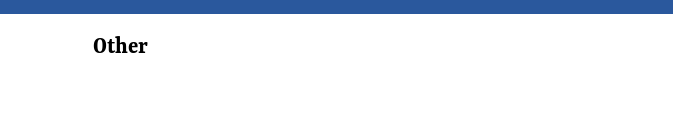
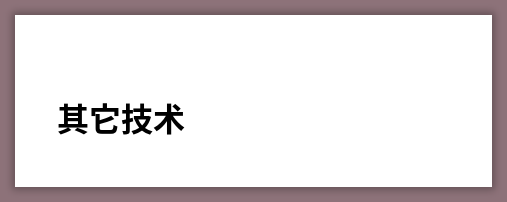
- Other
+ 其它技术

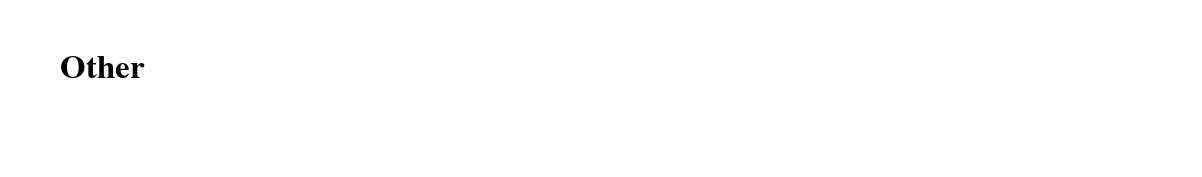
- 其它技术
+ Other

